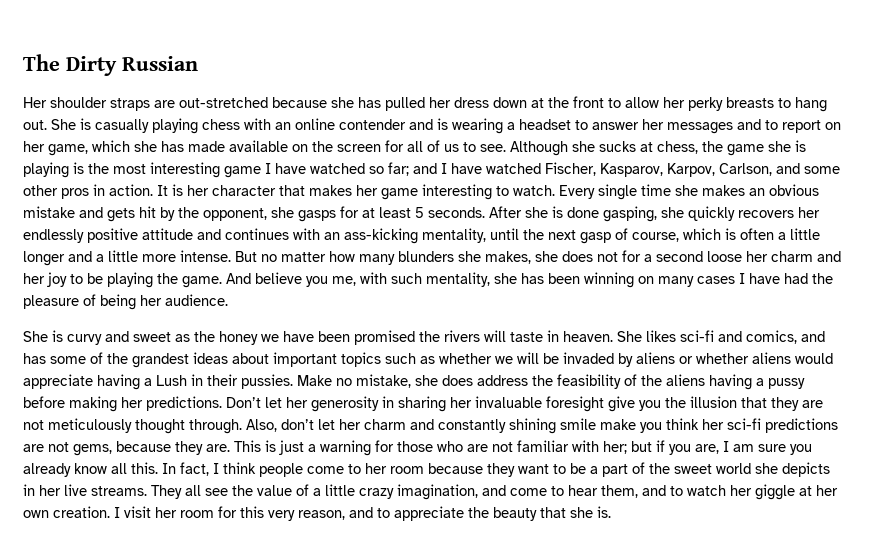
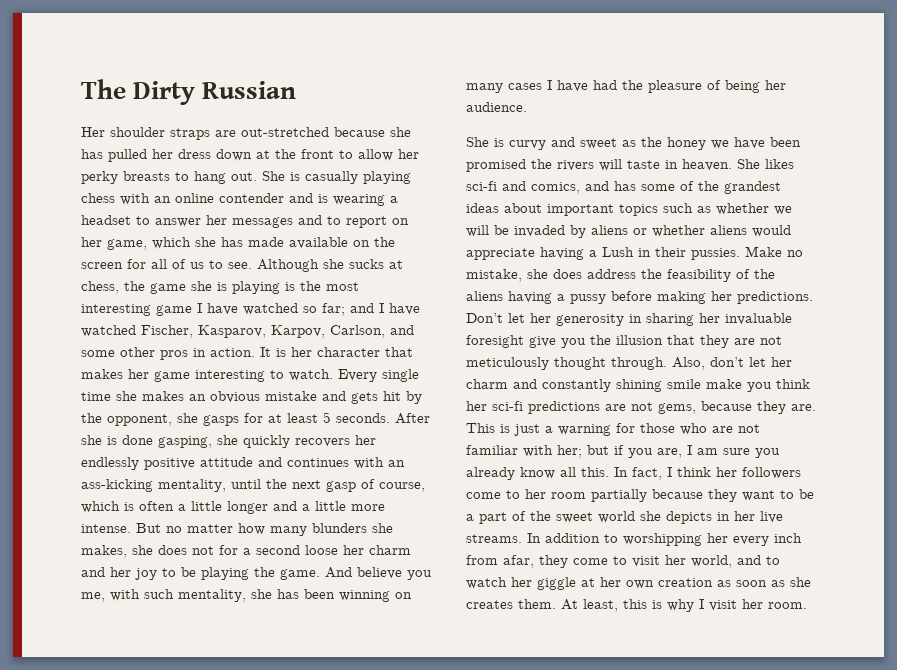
- In fact, I think people come to her room because they want to be a part of the sweet world she depicts in her live streams.
+ In fact, I think her followers come to her room partially because they want to be a part of the sweet world she depicts in her live streams.
- They all see the value of a little crazy imagination, and come to hear them, and to watch her giggle at her own creation. I visit her room for this very reason, and to appreciate the beauty that she is.
+ In addition to worshipping her every inch from afar, they come to visit her world, and to watch her giggle at her own creation as soon as she creates them. At least, this is why I visit her room.

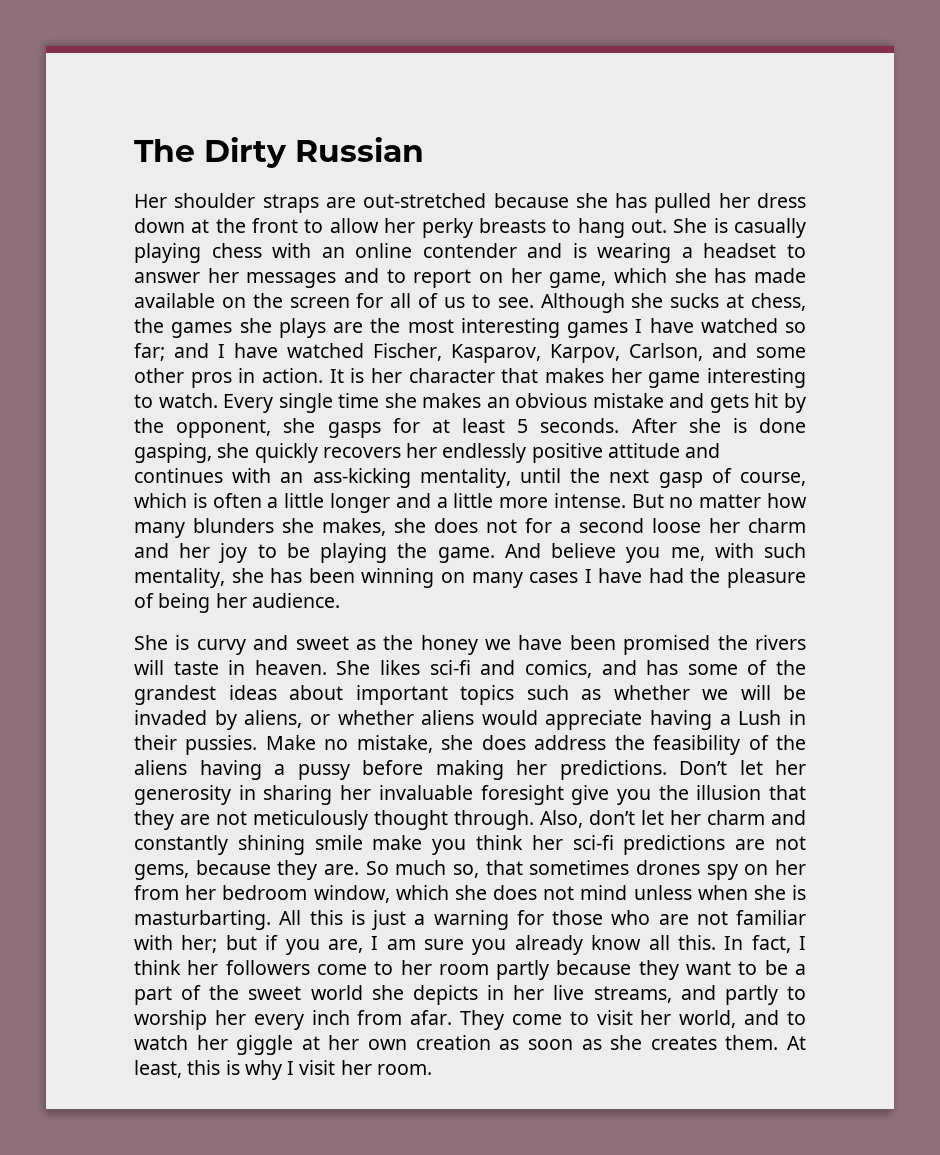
- Although she sucks at chess, the game she is playing is the most interesting game I have watched so far; and I have watched Fischer, Kasparov, Karpov, Carlson, and some other pros in action.
+ Although she sucks at chess, the games she plays are the most interesting games I have watched so far; and I have watched Fischer, Kasparov, Karpov, Carlson, and some other pros in action.
- She likes sci-fi and comics, and has some of the grandest ideas about important topics such as whether we will be invaded by aliens or whether aliens would appreciate having a Lush in their pussies.
+ She likes sci-fi and comics, and has some of the grandest ideas about important topics such as whether we will be invaded by aliens, or whether aliens would appreciate having a Lush in their pussies.
- This is just a warning for those who are not familiar with her; but if you are, I am sure you already know all this.
+ So much so, that sometimes drones spy on her from her bedroom window, which she does not mind unless when she is masturbarting. All this is just a warning for those who are not familiar with her; but if you are, I am sure you already know all this.
- In fact, I think her followers come to her room partially because they want to be a part of the sweet world she depicts in her live streams. In addition to worshipping her every inch from afar, they come to visit her world, and to watch her giggle at her own creation as soon as she creates them.
+ In fact, I think her followers come to her room partly because they want to be a part of the sweet world she depicts in her live streams, and partly to worship her every inch from afar. They come to visit her world, and to watch her giggle at her own creation as soon as she creates them.

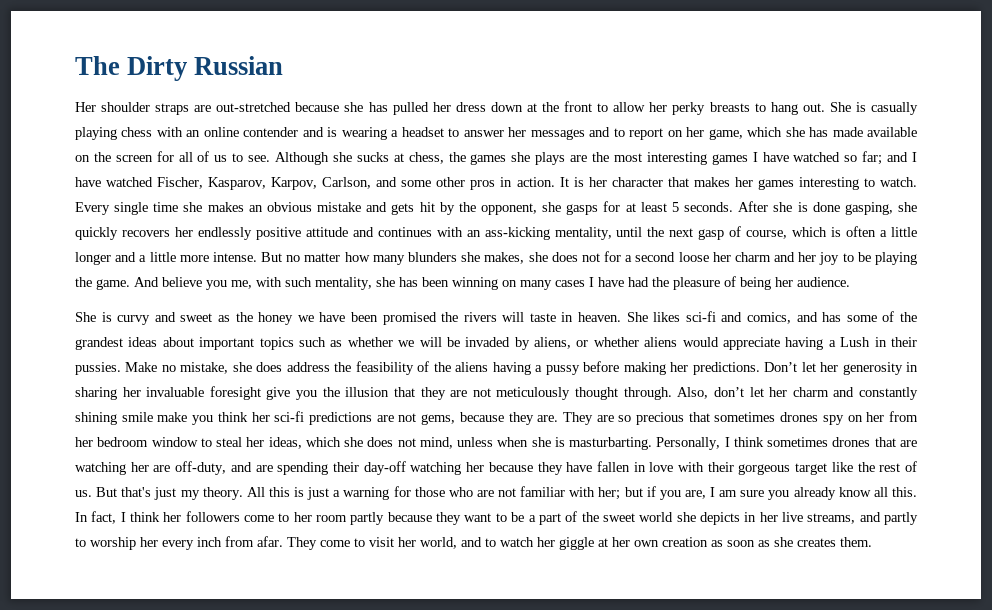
- It is her character that makes her game interesting to watch.
+ It is her character that makes her games interesting to watch.
- So much so, that sometimes drones spy on her from her bedroom window, which she does not mind unless when she is masturbarting.
+ They are so precious that sometimes drones spy on her from her bedroom window to steal her ideas, which she does not mind, unless when she is masturbarting.
+ Personally, I think sometimes drones that are watching her are off-duty, and are spending their day-off watching her because they have fallen in love with their gorgeous target like the rest of us. But that's just my theory.
- At least, this is why I visit her room.

